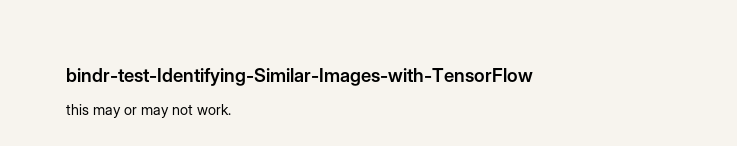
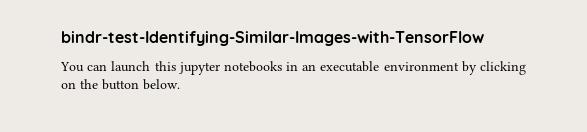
- this may or may not work.
+ You can launch this jupyter notebooks in an executable environment by clicking on the button below.

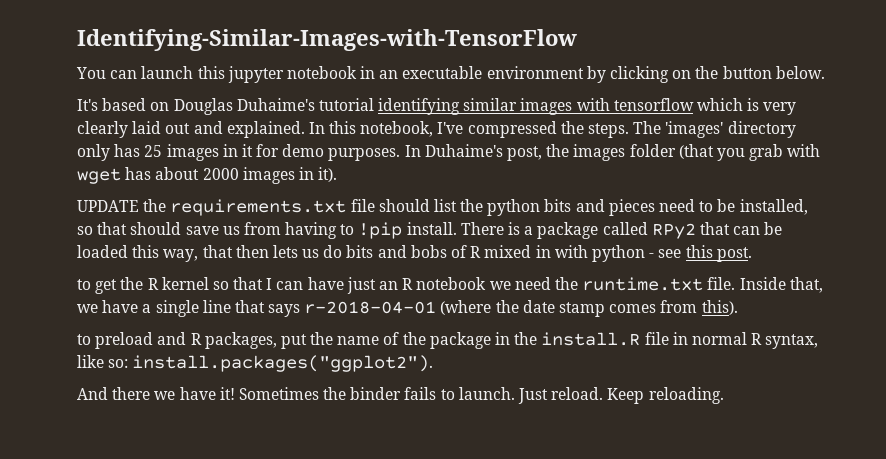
- bindr-test-Identifying-Similar-Images-with-TensorFlow
+ Identifying-Similar-Images-with-TensorFlow
- You can launch this jupyter notebooks in an executable environment by clicking on the button below.
+ You can launch this jupyter notebook in an executable environment by clicking on the button below.
+ It's based on Douglas Duhaime's tutorial identifying similar images with tensorflow which is very clearly laid out and explained. In this notebook, I've compressed the steps. The 'images' directory only has 25 images in it for demo purposes. In Duhaime's post, the images folder (that you grab with wget has about 2000 images in it).
+ UPDATE the requirements.txt file should list the python bits and pieces need to be installed, so that should save us from having to !pip install. There is a package called RPy2 that can be loaded this way, that then lets us do bits and bobs of R mixed in with python - see this post.
+ to get the R kernel so that I can have just an R notebook we need the runtime.txt file. Inside that, we have a single line that says r-2018-04-01 (where the date stamp comes from this).
+ to preload and R packages, put the name of the package in the install.R file in normal R syntax, like so: install.packages("ggplot2").
+ And there we have it! Sometimes the binder fails to launch. Just reload. Keep reloading.

